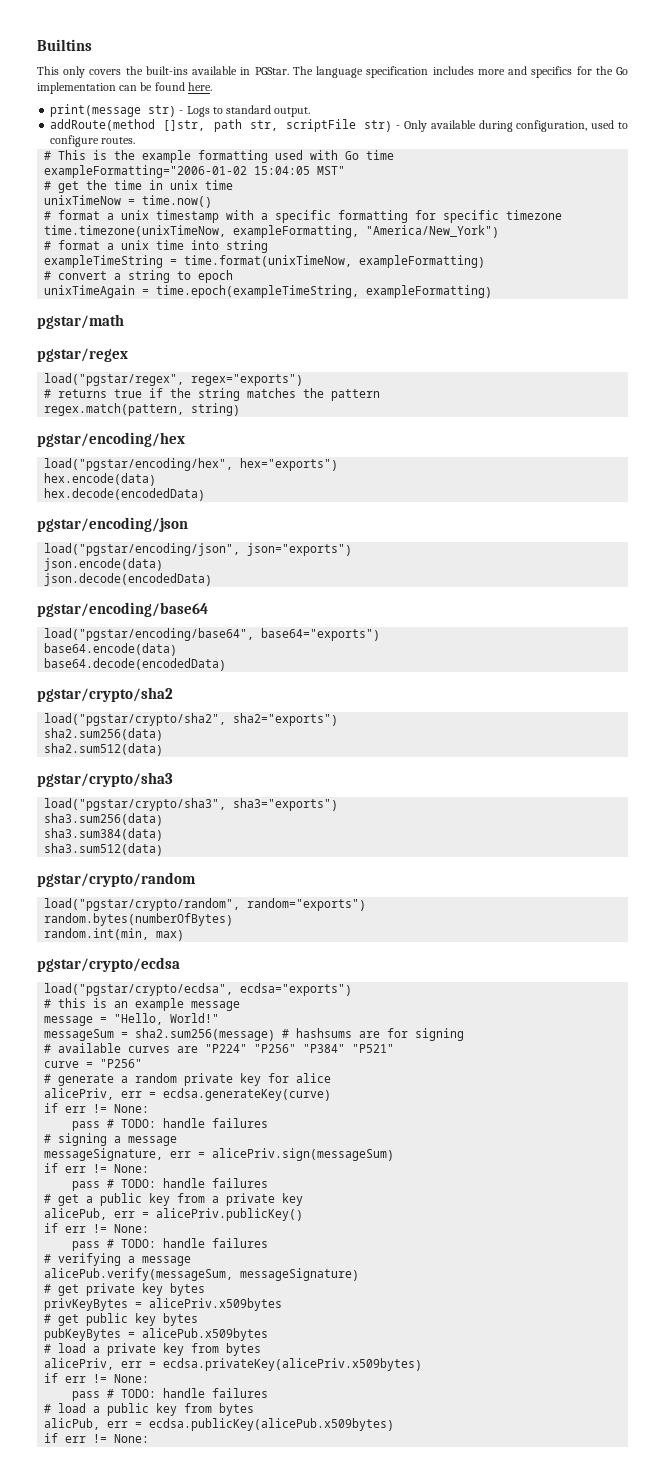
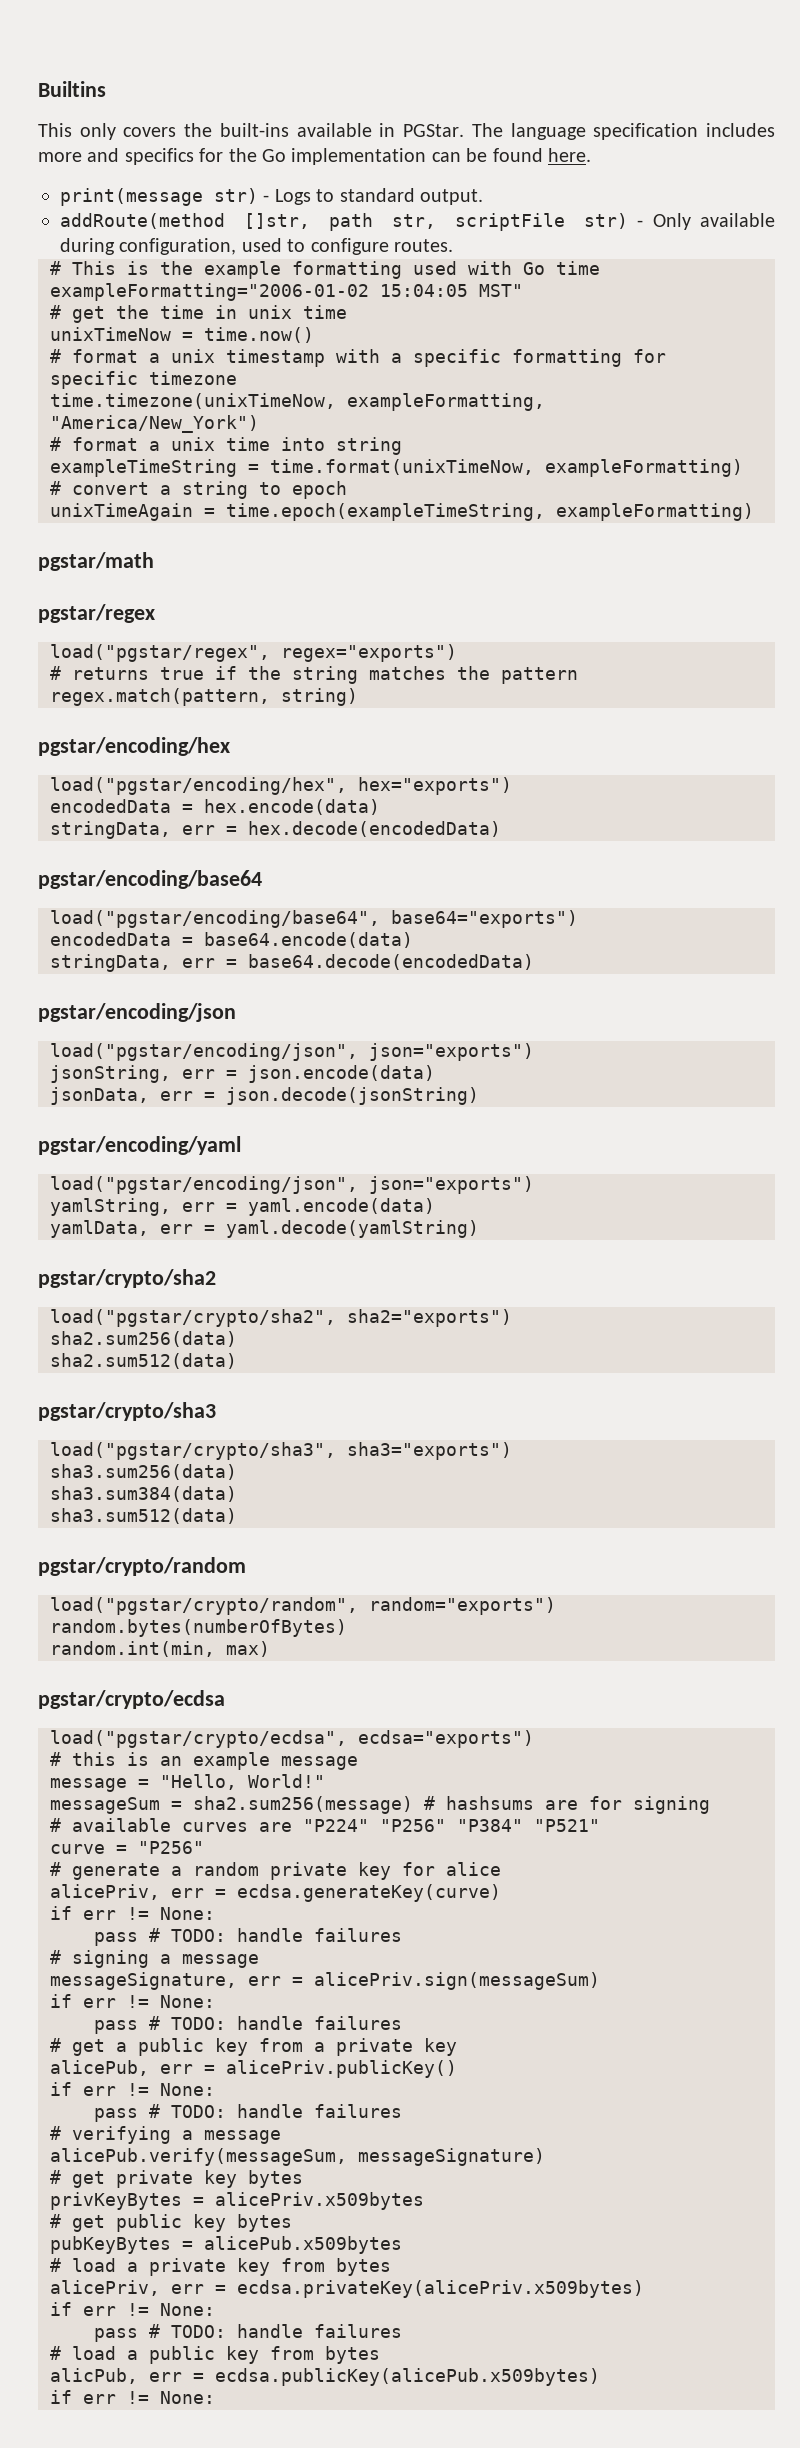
- hex.encode(data)
+ encodedData = hex.encode(data)
- hex.decode(encodedData)
+ stringData, err = hex.decode(encodedData)
+ pgstar/encoding/base64
+ load("pgstar/encoding/base64", base64="exports")
+ encodedData = base64.encode(data)
+ stringData, err = base64.decode(encodedData)
  pgstar/encoding/json
  load("pgstar/encoding/json", json="exports")
- json.encode(data)
- json.decode(encodedData)
- pgstar/encoding/base64
- load("pgstar/encoding/base64", base64="exports")
- base64.encode(data)
- base64.decode(encodedData)
+ jsonString, err = json.encode(data)
+ jsonData, err = json.decode(jsonString)
+ pgstar/encoding/yaml
+ load("pgstar/encoding/json", json="exports")
+ yamlString, err = yaml.encode(data)
+ yamlData, err = yaml.decode(yamlString)

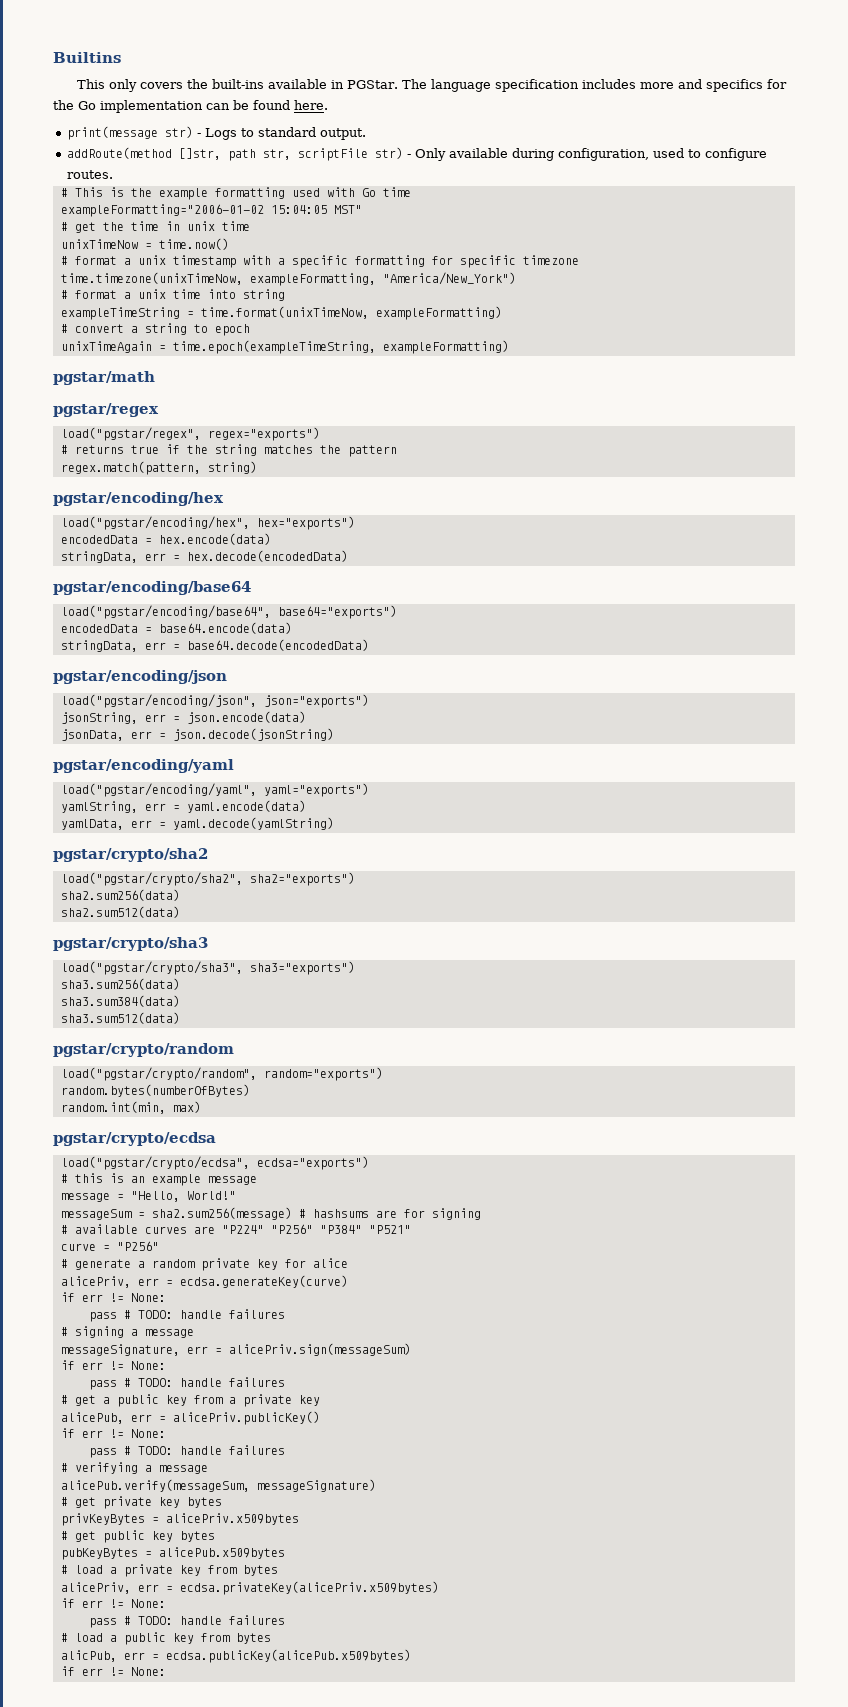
  pgstar/encoding/yaml
- load("pgstar/encoding/json", json="exports")
+ load("pgstar/encoding/yaml", yaml="exports")

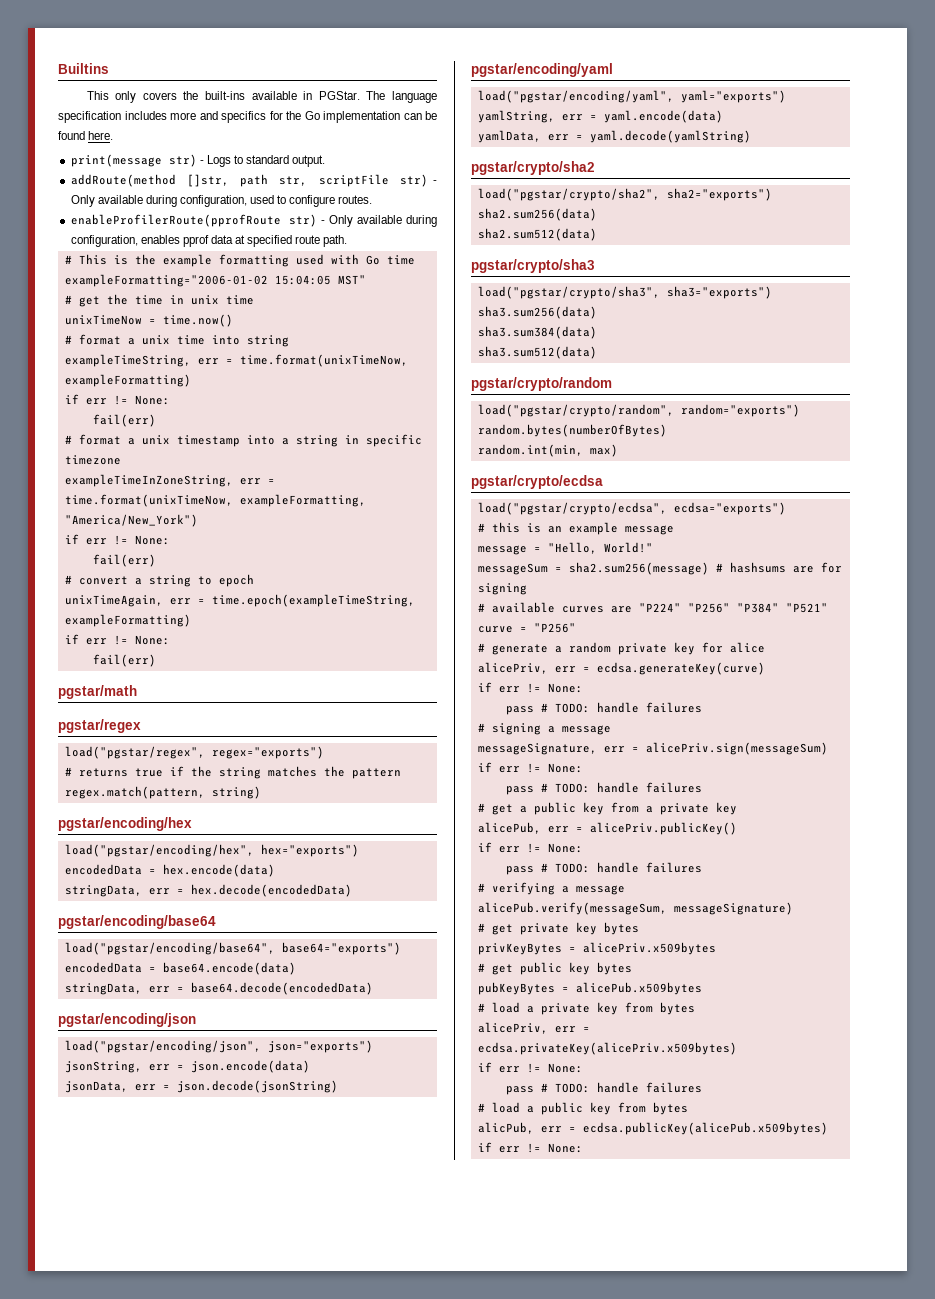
+ enableProfilerRoute(pprofRoute str) - Only available during configuration, enables pprof data at specified route path.
- # format a unix timestamp with a specific formatting for specific timezone
- time.timezone(unixTimeNow, exampleFormatting, "America/New_York")
  # format a unix time into string
- exampleTimeString = time.format(unixTimeNow, exampleFormatting)
+ exampleTimeString, err = time.format(unixTimeNow, exampleFormatting)
+ if err != None:
+ fail(err)
+ # format a unix timestamp into a string in specific timezone
+ exampleTimeInZoneString, err = time.format(unixTimeNow, exampleFormatting, "America/New_York")
+ if err != None:
+ fail(err)
- unixTimeAgain = time.epoch(exampleTimeString, exampleFormatting)
+ unixTimeAgain, err = time.epoch(exampleTimeString, exampleFormatting)
+ if err != None:
+ fail(err)

